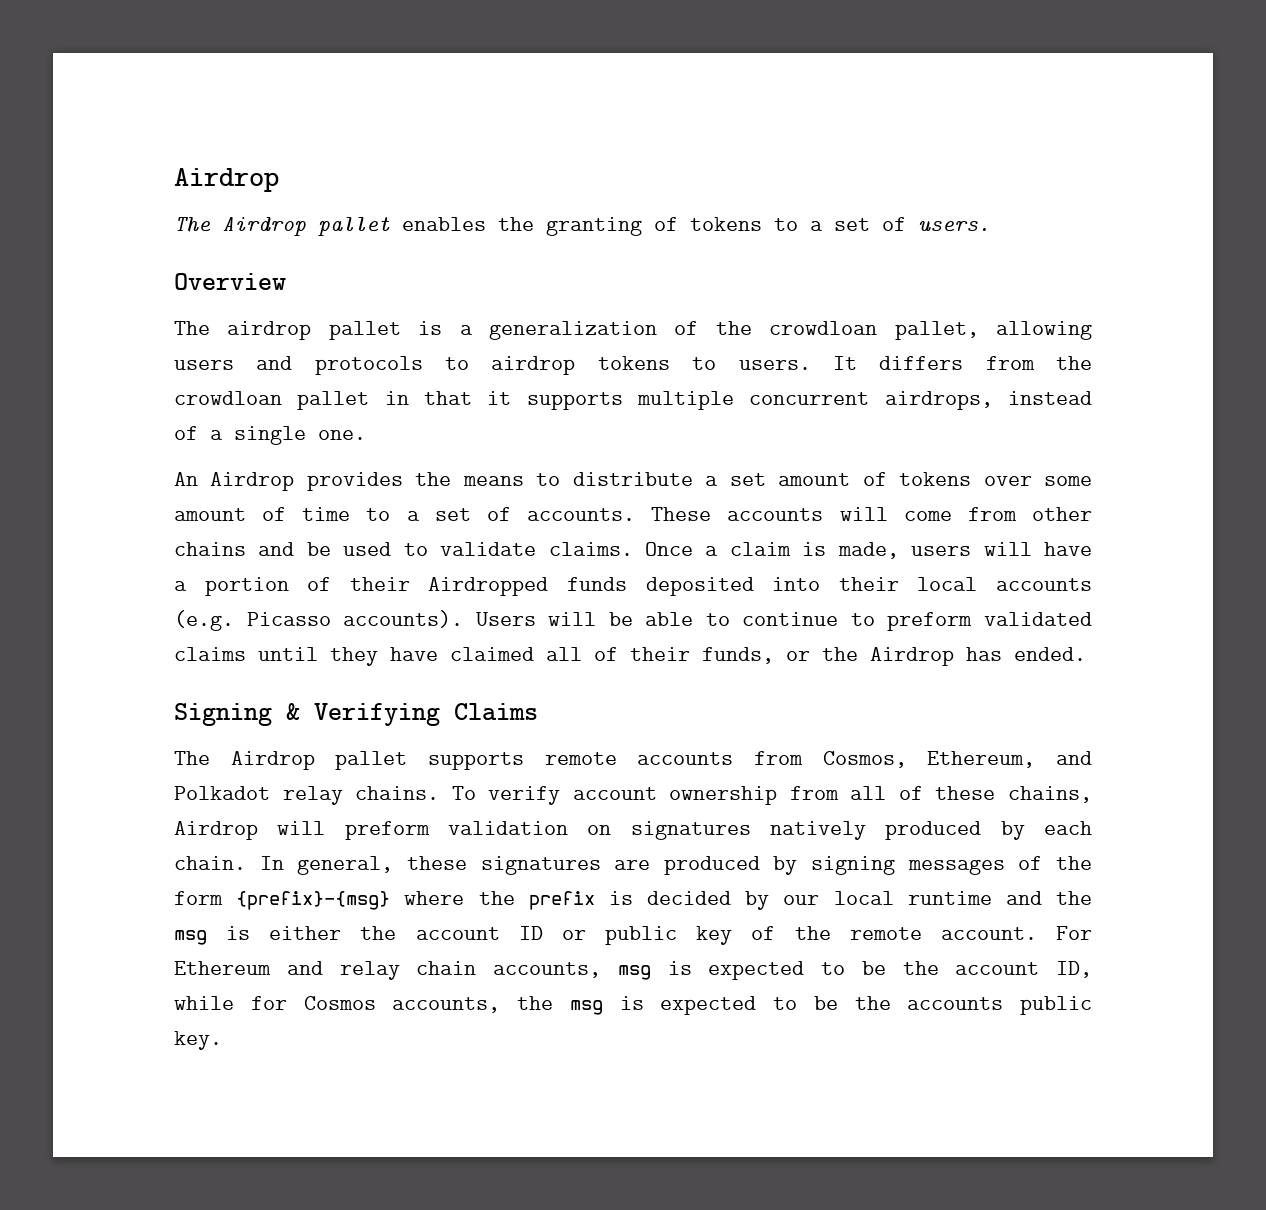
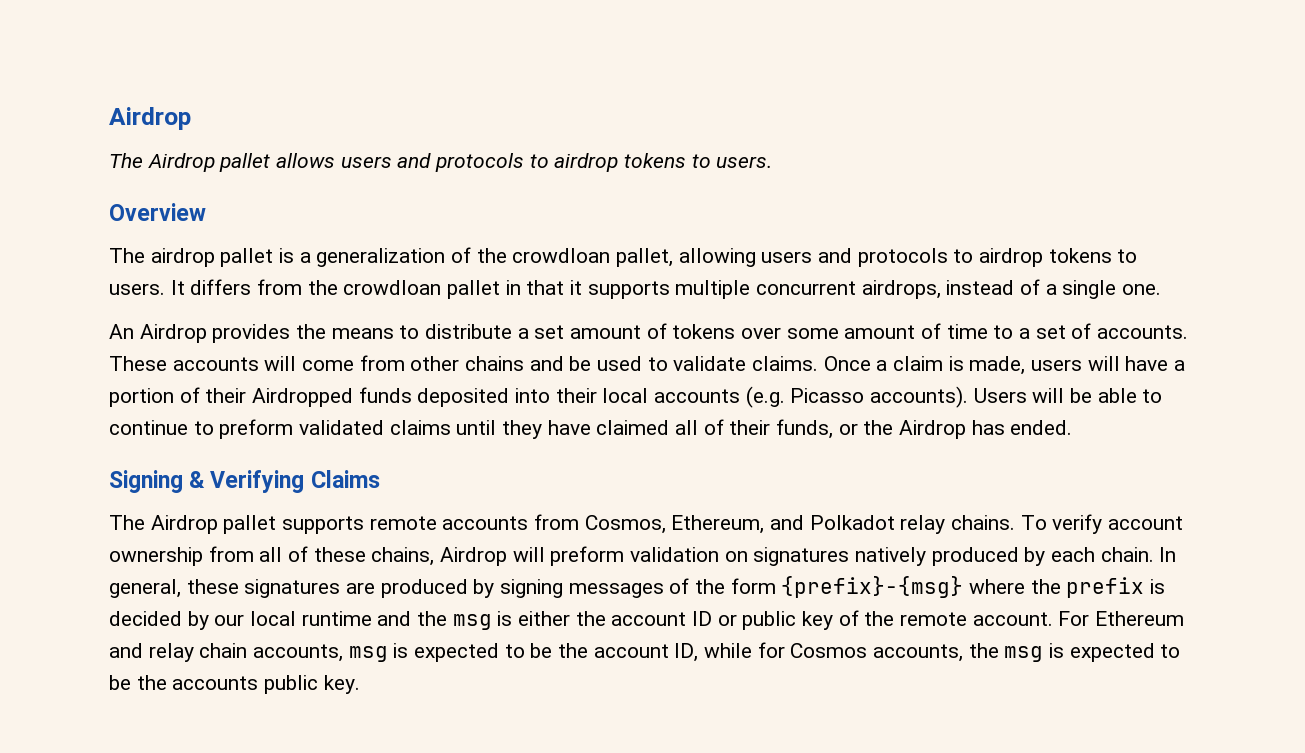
- The Airdrop pallet enables the granting of tokens to a set of users.
+ The Airdrop pallet allows users and protocols to airdrop tokens to users.

